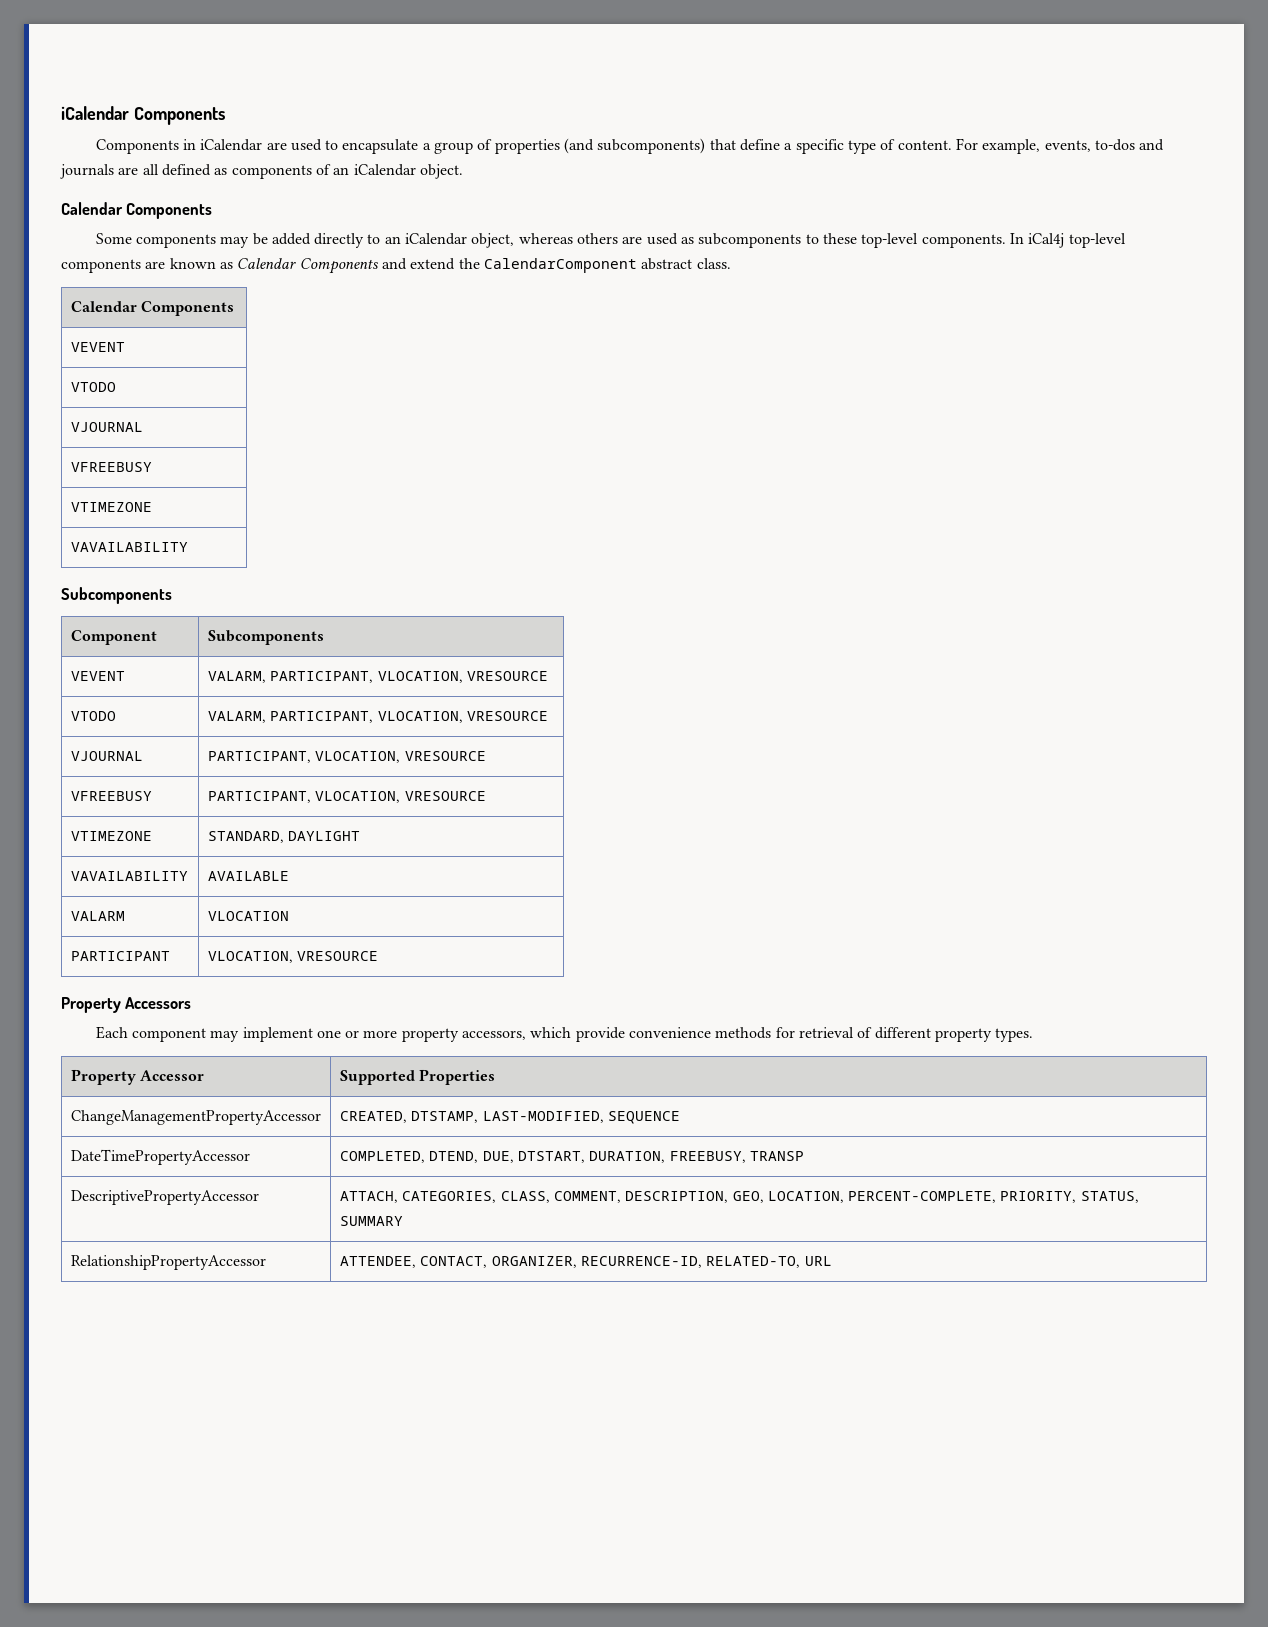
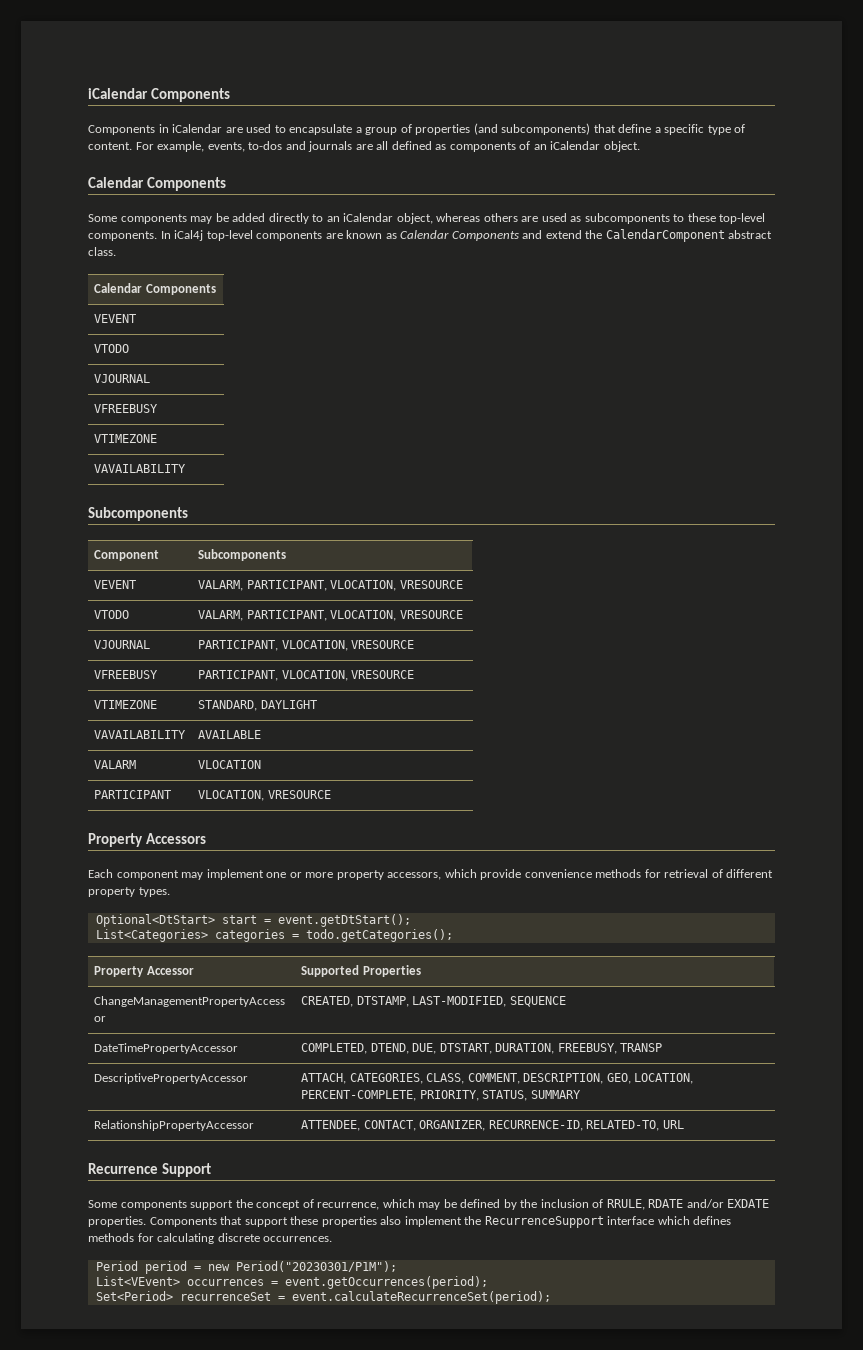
+ Optional<DtStart> start = event.getDtStart();
+ List<Categories> categories = todo.getCategories();
+ Recurrence Support
+ Some components support the concept of recurrence, which may be defined by the inclusion of RRULE, RDATE and/or EXDATE properties. Components that support these properties also implement the RecurrenceSupport interface which defines methods for calculating discrete occurrences.
+ Period period = new Period("20230301/P1M");
+ List<VEvent> occurrences = event.getOccurrences(period);
+ Set<Period> recurrenceSet = event.calculateRecurrenceSet(period);

